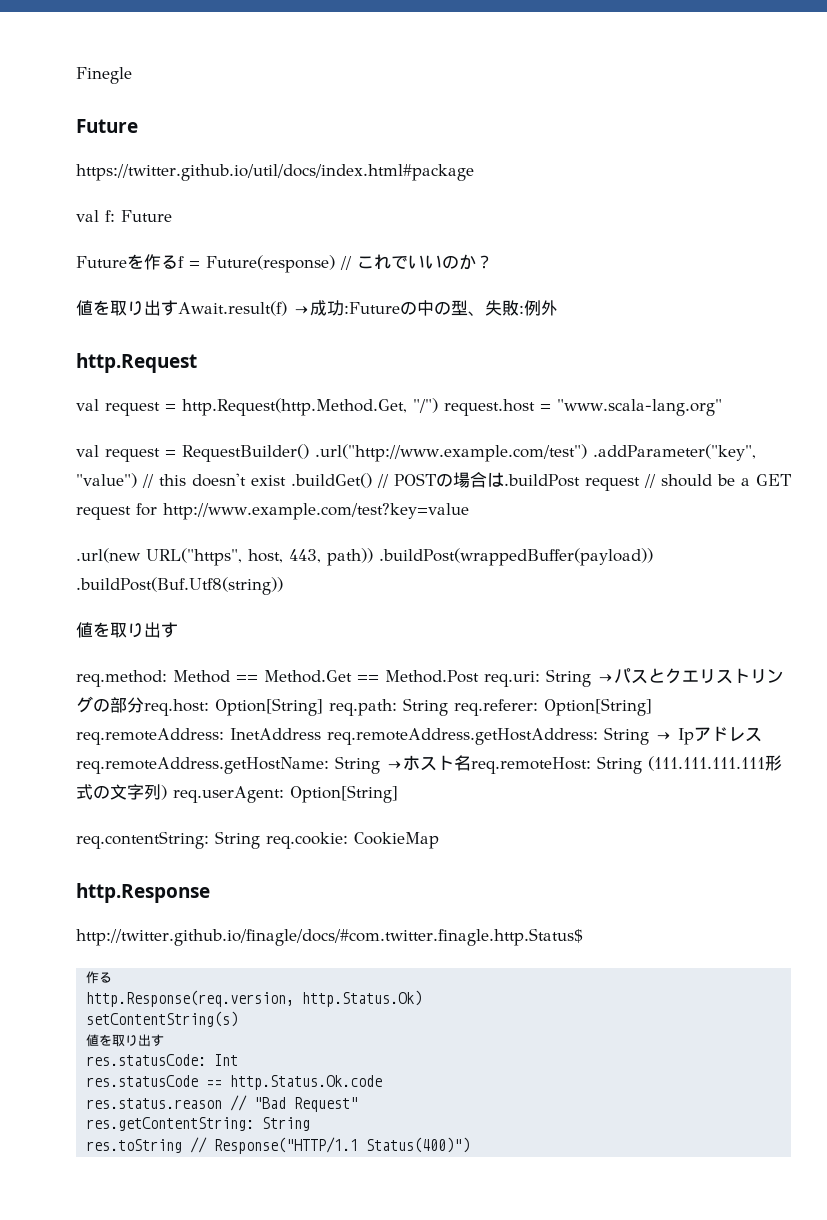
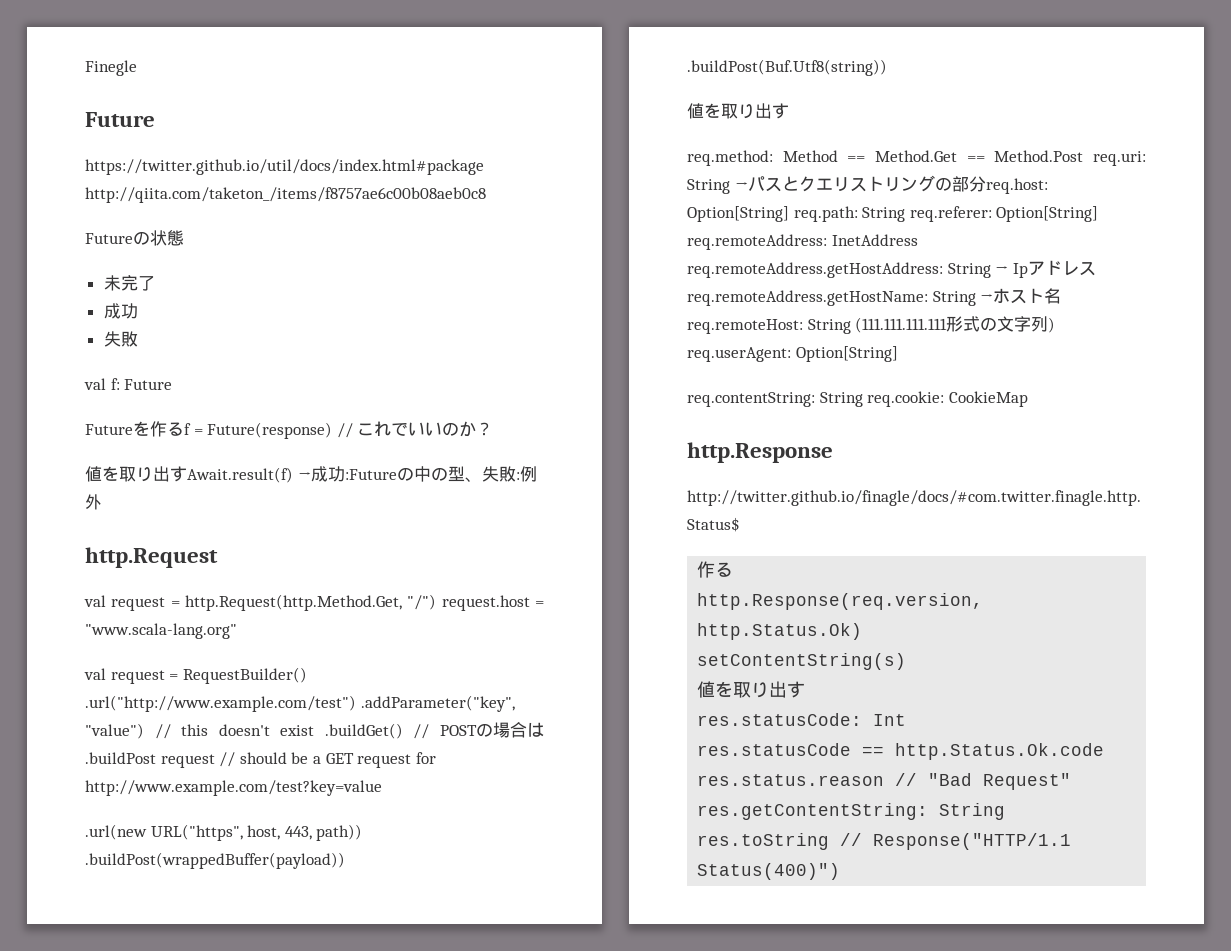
- https://twitter.github.io/util/docs/index.html#package
+ https://twitter.github.io/util/docs/index.html#package http://qiita.com/taketon_/items/f8757ae6c00b08aeb0c8
+ Futureの状態
+ 未完了
+ 成功
+ 失敗

